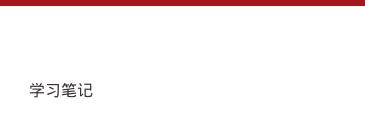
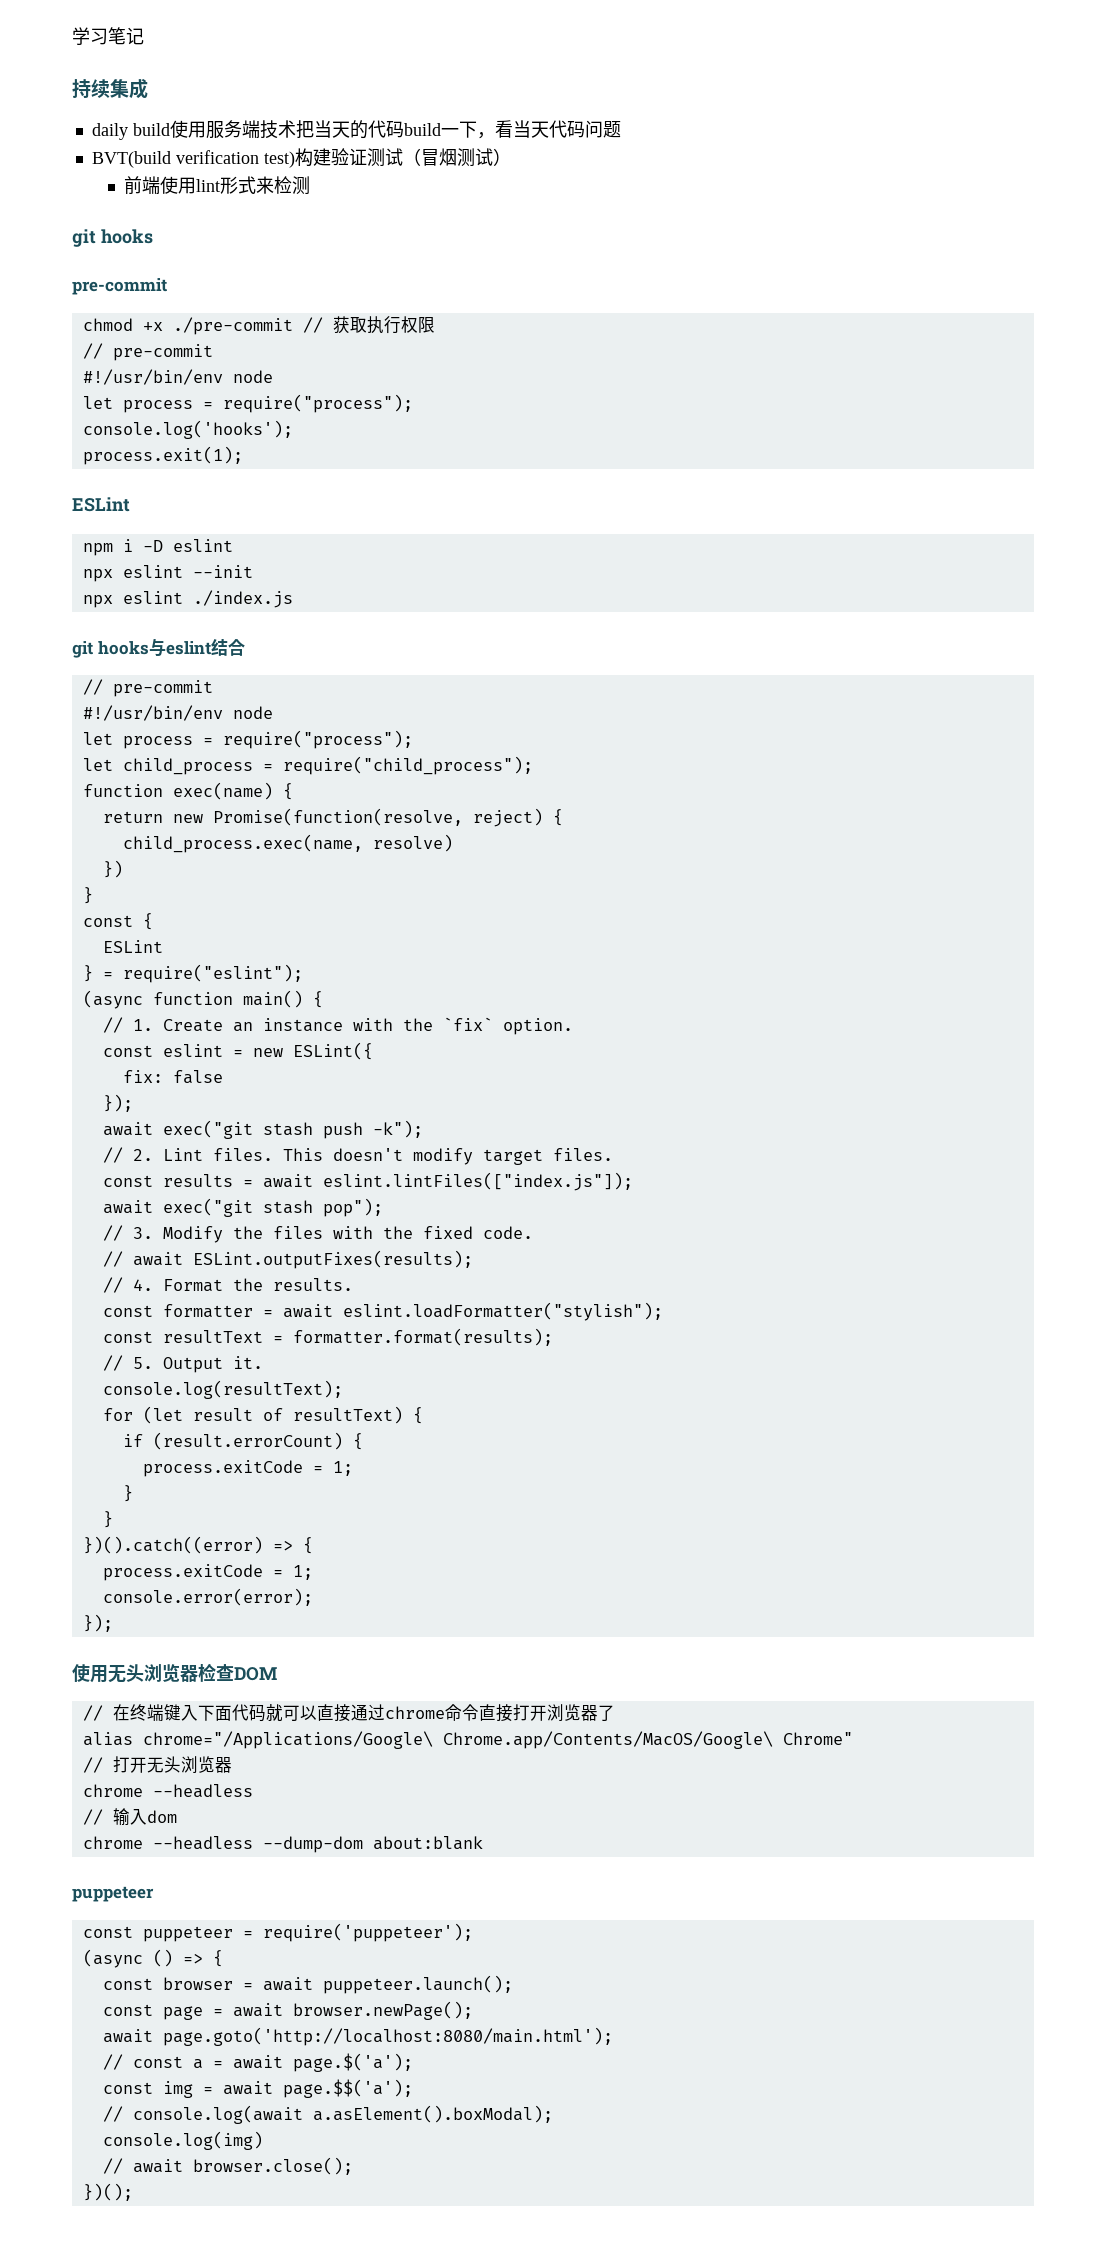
+ 持续集成
+ daily build使用服务端技术把当天的代码build一下，看当天代码问题
+ BVT(build verification test)构建验证测试（冒烟测试）
+ 前端使用lint形式来检测
+ git hooks
+ pre-commit
+ chmod +x ./pre-commit // 获取执行权限
+ // pre-commit
+ #!/usr/bin/env node
+ let process = require("process");
+ console.log('hooks');
+ process.exit(1);
+ ESLint
+ npm i -D eslint
+ npx eslint --init
+ npx eslint ./index.js
+ git hooks与eslint结合
+ // pre-commit
+ #!/usr/bin/env node
+ let process = require("process");
+ let child_process = require("child_process");
+ function exec(name) {
+ return new Promise(function(resolve, reject) {
+ child_process.exec(name, resolve)
+ })
+ }
+ const {
+ ESLint
+ } = require("eslint");
+ (async function main() {
+ // 1. Create an instance with the `fix` option.
+ const eslint = new ESLint({
+ fix: false
+ });
+ await exec("git stash push -k");
+ // 2. Lint files. This doesn't modify target files.
+ const results = await eslint.lintFiles(["index.js"]);
+ await exec("git stash pop");
+ // 3. Modify the files with the fixed code.
+ // await ESLint.outputFixes(results);
+ // 4. Format the results.
+ const formatter = await eslint.loadFormatter("stylish");
+ const resultText = formatter.format(results);
+ // 5. Output it.
+ console.log(resultText);
+ for (let result of resultText) {
+ if (result.errorCount) {
+ process.exitCode = 1;
+ }
+ }
+ })().catch((error) => {
+ process.exitCode = 1;
+ console.error(error);
+ });
+ 使用无头浏览器检查DOM
+ // 在终端键入下面代码就可以直接通过chrome命令直接打开浏览器了
+ alias chrome="/Applications/Google\ Chrome.app/Contents/MacOS/Google\ Chrome"
+ // 打开无头浏览器
+ chrome --headless
+ // 输入dom
+ chrome --headless --dump-dom about:blank
+ puppeteer
+ const puppeteer = require('puppeteer');
+ (async () => {
+ const browser = await puppeteer.launch();
+ const page = await browser.newPage();
+ await page.goto('http://localhost:8080/main.html');
+ // const a = await page.$('a');
+ const img = await page.$$('a');
+ // console.log(await a.asElement().boxModal);
+ console.log(img)
+ // await browser.close();
+ })();

